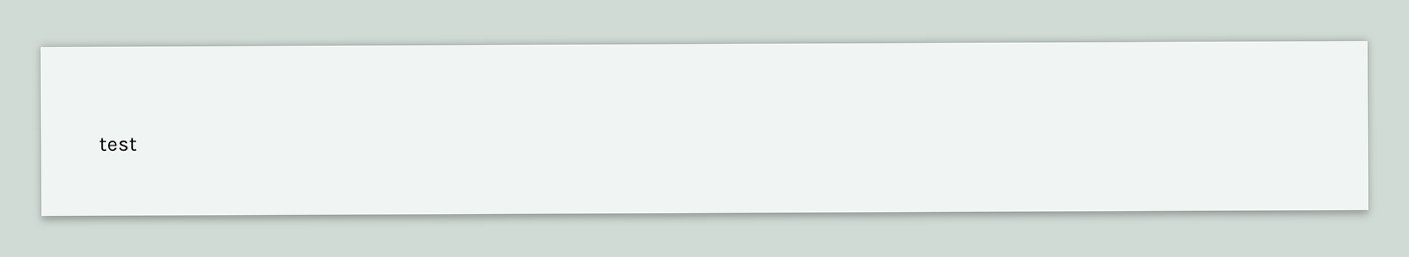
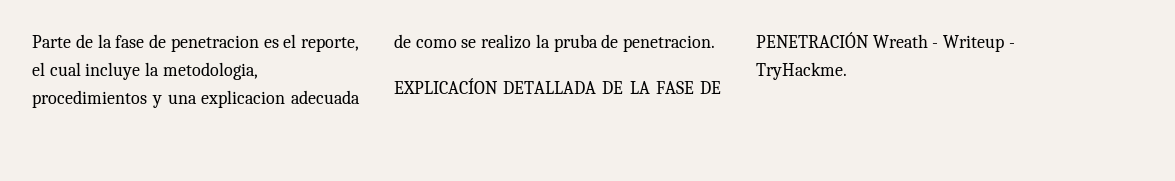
- test
+ Parte de la fase de penetracion es el reporte, el cual incluye la metodologia, procedimientos y una explicacion adecuada de como se realizo la pruba de penetracion.
+ EXPLICACÍON DETALLADA DE LA FASE DE PENETRACIÓN Wreath - Writeup - TryHackme.

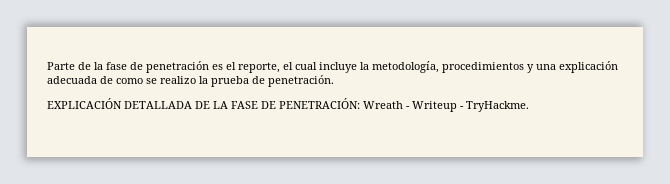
- Parte de la fase de penetracion es el reporte, el cual incluye la metodologia, procedimientos y una explicacion adecuada de como se realizo la pruba de penetracion.
- EXPLICACÍON DETALLADA DE LA FASE DE PENETRACIÓN Wreath - Writeup - TryHackme.
+ Parte de la fase de penetración es el reporte, el cual incluye la metodología, procedimientos y una explicación adecuada de como se realizo la prueba de penetración.
+ EXPLICACIÓN DETALLADA DE LA FASE DE PENETRACIÓN: Wreath - Writeup - TryHackme.

